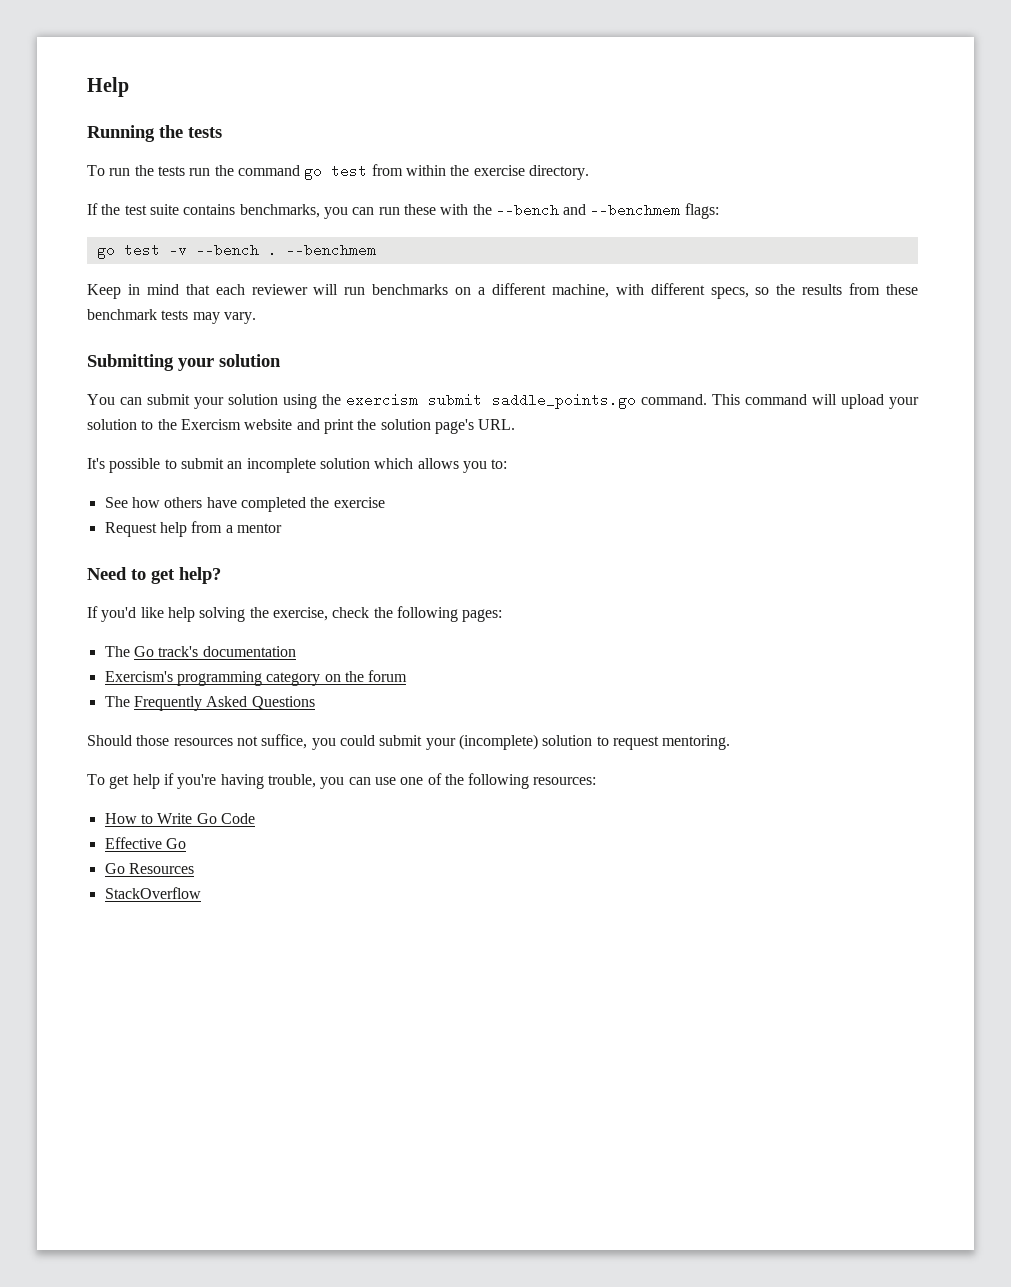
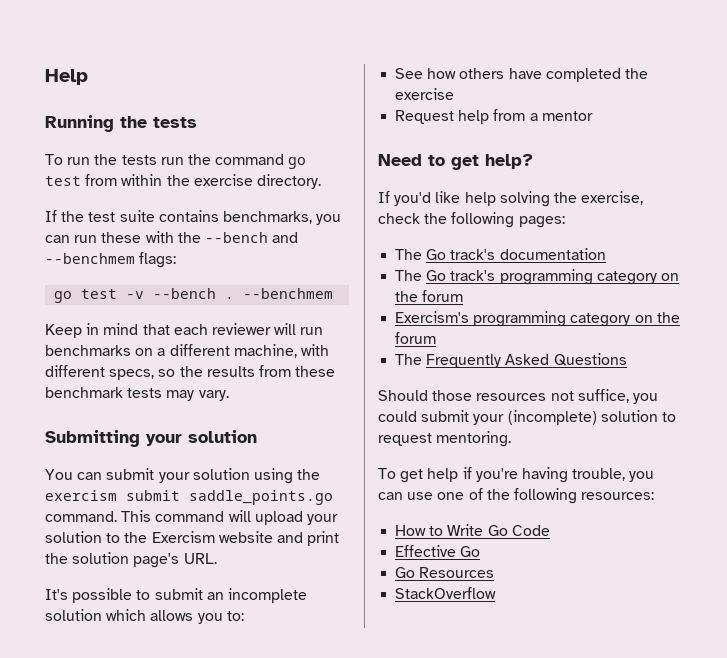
+ The Go track's programming category on the forum

